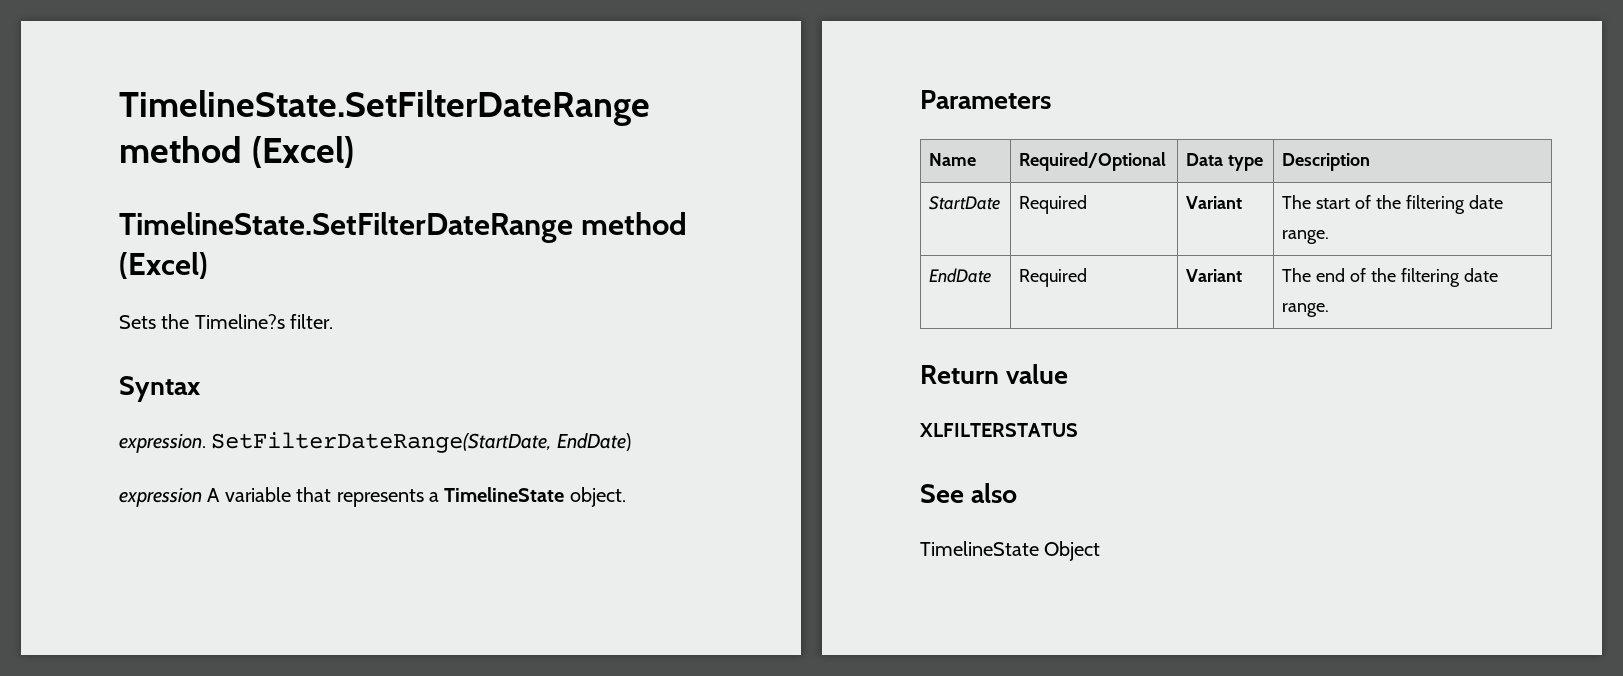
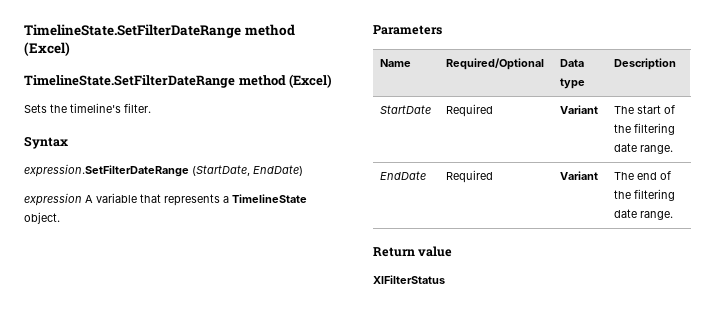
- Sets the Timeline?s filter.
+ Sets the timeline's filter.
- expression. SetFilterDateRange(StartDate, EndDate)
+ expression.SetFilterDateRange (StartDate, EndDate)
- XLFILTERSTATUS
- See also
- TimelineState Object
+ XlFilterStatus

